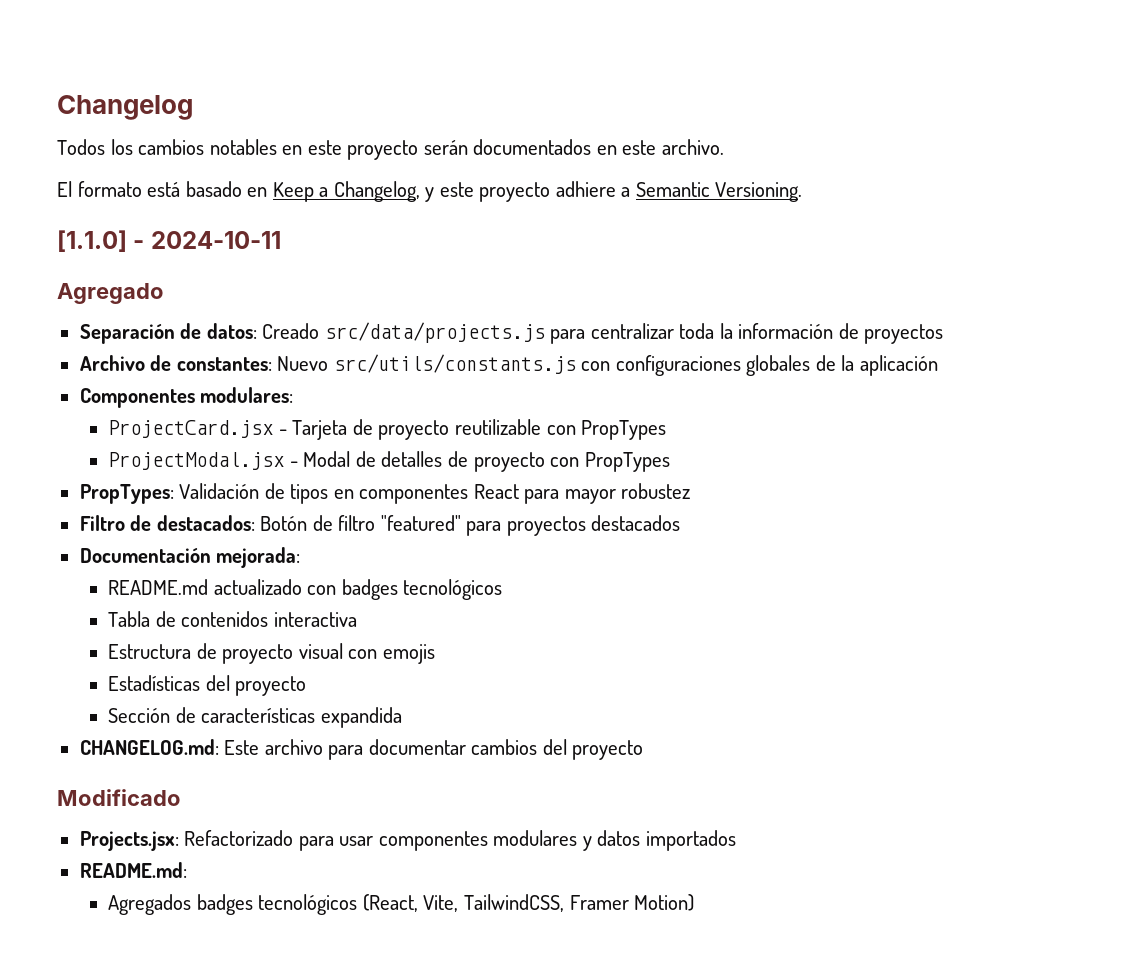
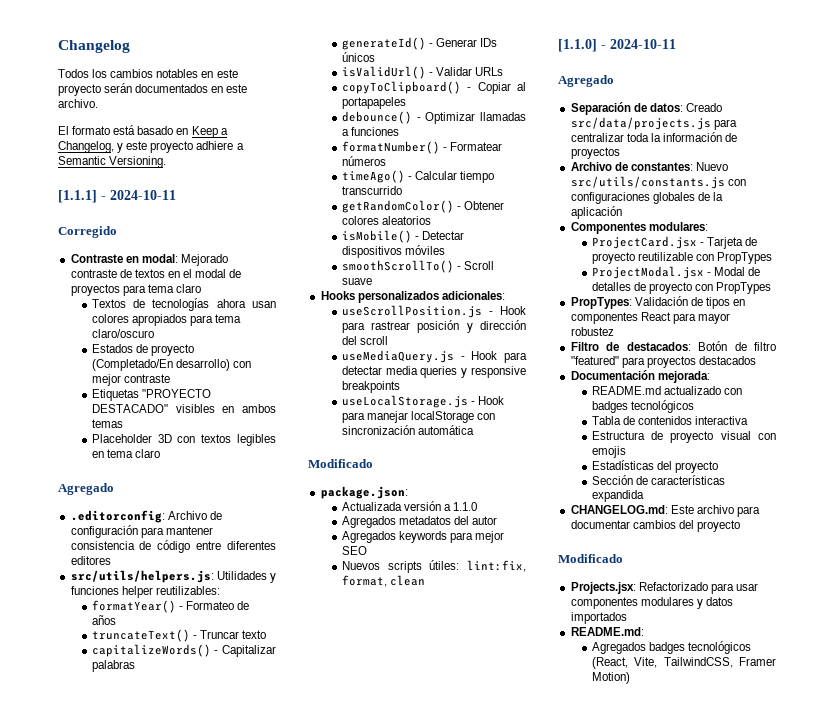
+ [1.1.1] - 2024-10-11
+ Corregido
+ Contraste en modal: Mejorado contraste de textos en el modal de proyectos para tema claro
+ Textos de tecnologías ahora usan colores apropiados para tema claro/oscuro
+ Estados de proyecto (Completado/En desarrollo) con mejor contraste
+ Etiquetas "PROYECTO DESTACADO" visibles en ambos temas
+ Placeholder 3D con textos legibles en tema claro
+ Agregado
+ .editorconfig: Archivo de configuración para mantener consistencia de código entre diferentes editores
+ src/utils/helpers.js: Utilidades y funciones helper reutilizables:
+ formatYear() - Formateo de años
+ truncateText() - Truncar texto
+ capitalizeWords() - Capitalizar palabras
+ generateId() - Generar IDs únicos
+ isValidUrl() - Validar URLs
+ copyToClipboard() - Copiar al portapapeles
+ debounce() - Optimizar llamadas a funciones
+ formatNumber() - Formatear números
+ timeAgo() - Calcular tiempo transcurrido
+ getRandomColor() - Obtener colores aleatorios
+ isMobile() - Detectar dispositivos móviles
+ smoothScrollTo() - Scroll suave
+ Hooks personalizados adicionales:
+ useScrollPosition.js - Hook para rastrear posición y dirección del scroll
+ useMediaQuery.js - Hook para detectar media queries y responsive breakpoints
+ useLocalStorage.js - Hook para manejar localStorage con sincronización automática
+ Modificado
+ package.json:
+ Actualizada versión a 1.1.0
+ Agregados metadatos del autor
+ Agregados keywords para mejor SEO
+ Nuevos scripts útiles: lint:fix, format, clean

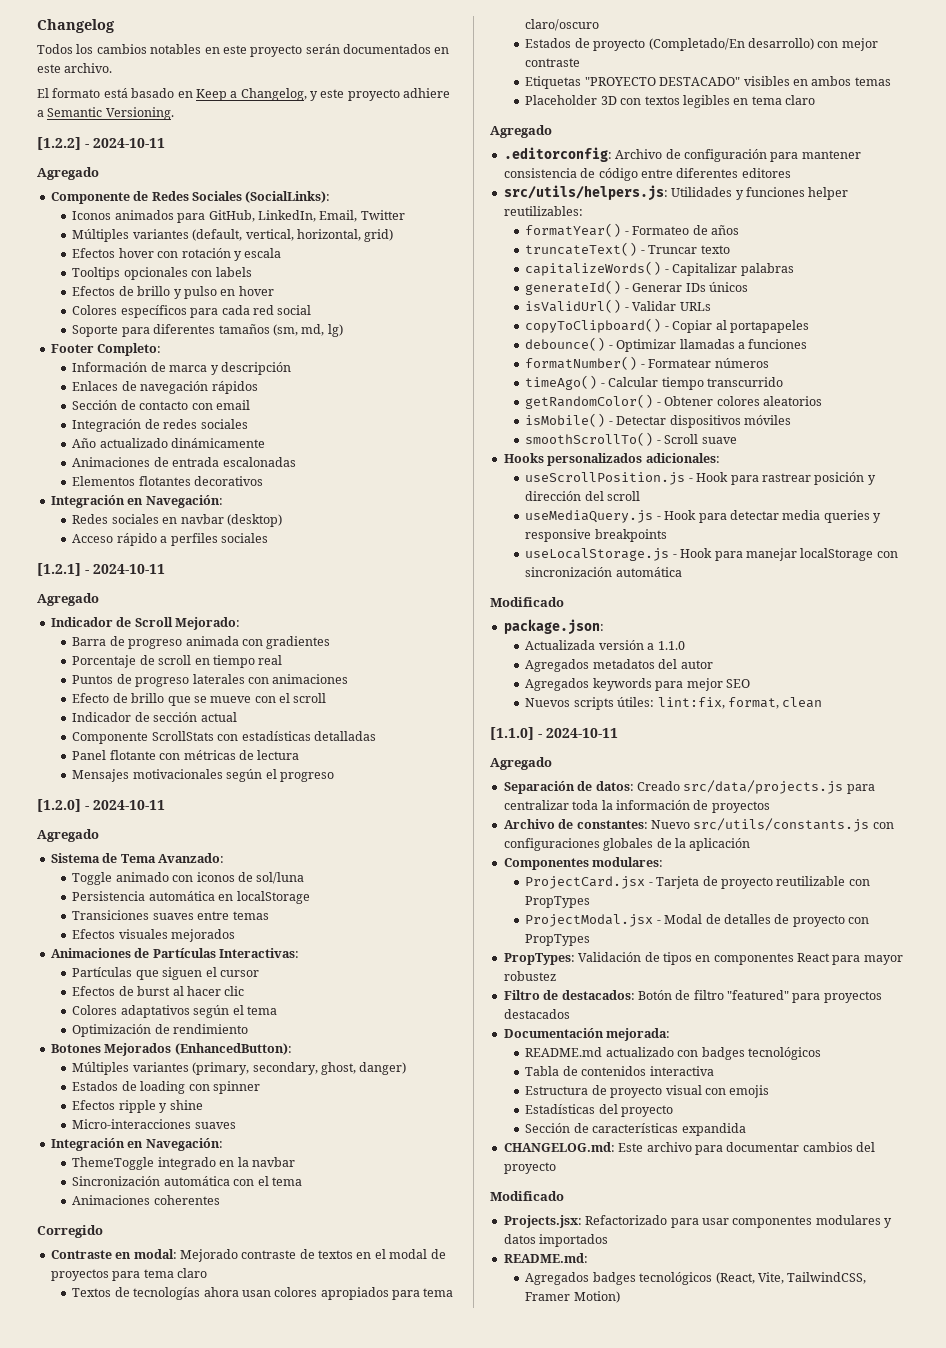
- [1.1.1] - 2024-10-11
+ [1.2.2] - 2024-10-11
+ Agregado
+ Componente de Redes Sociales (SocialLinks):
+ Iconos animados para GitHub, LinkedIn, Email, Twitter
+ Múltiples variantes (default, vertical, horizontal, grid)
+ Efectos hover con rotación y escala
+ Tooltips opcionales con labels
+ Efectos de brillo y pulso en hover
+ Colores específicos para cada red social
+ Soporte para diferentes tamaños (sm, md, lg)
+ Footer Completo:
+ Información de marca y descripción
+ Enlaces de navegación rápidos
+ Sección de contacto con email
+ Integración de redes sociales
+ Año actualizado dinámicamente
+ Animaciones de entrada escalonadas
+ Elementos flotantes decorativos
+ Integración en Navegación:
+ Redes sociales en navbar (desktop)
+ Acceso rápido a perfiles sociales
+ [1.2.1] - 2024-10-11
+ Agregado
+ Indicador de Scroll Mejorado:
+ Barra de progreso animada con gradientes
+ Porcentaje de scroll en tiempo real
+ Puntos de progreso laterales con animaciones
+ Efecto de brillo que se mueve con el scroll
+ Indicador de sección actual
+ Componente ScrollStats con estadísticas detalladas
+ Panel flotante con métricas de lectura
+ Mensajes motivacionales según el progreso
+ [1.2.0] - 2024-10-11
+ Agregado
+ Sistema de Tema Avanzado:
+ Toggle animado con iconos de sol/luna
+ Persistencia automática en localStorage
+ Transiciones suaves entre temas
+ Efectos visuales mejorados
+ Animaciones de Partículas Interactivas:
+ Partículas que siguen el cursor
+ Efectos de burst al hacer clic
+ Colores adaptativos según el tema
+ Optimización de rendimiento
+ Botones Mejorados (EnhancedButton):
+ Múltiples variantes (primary, secondary, ghost, danger)
+ Estados de loading con spinner
+ Efectos ripple y shine
+ Micro-interacciones suaves
+ Integración en Navegación:
+ ThemeToggle integrado en la navbar
+ Sincronización automática con el tema
+ Animaciones coherentes

